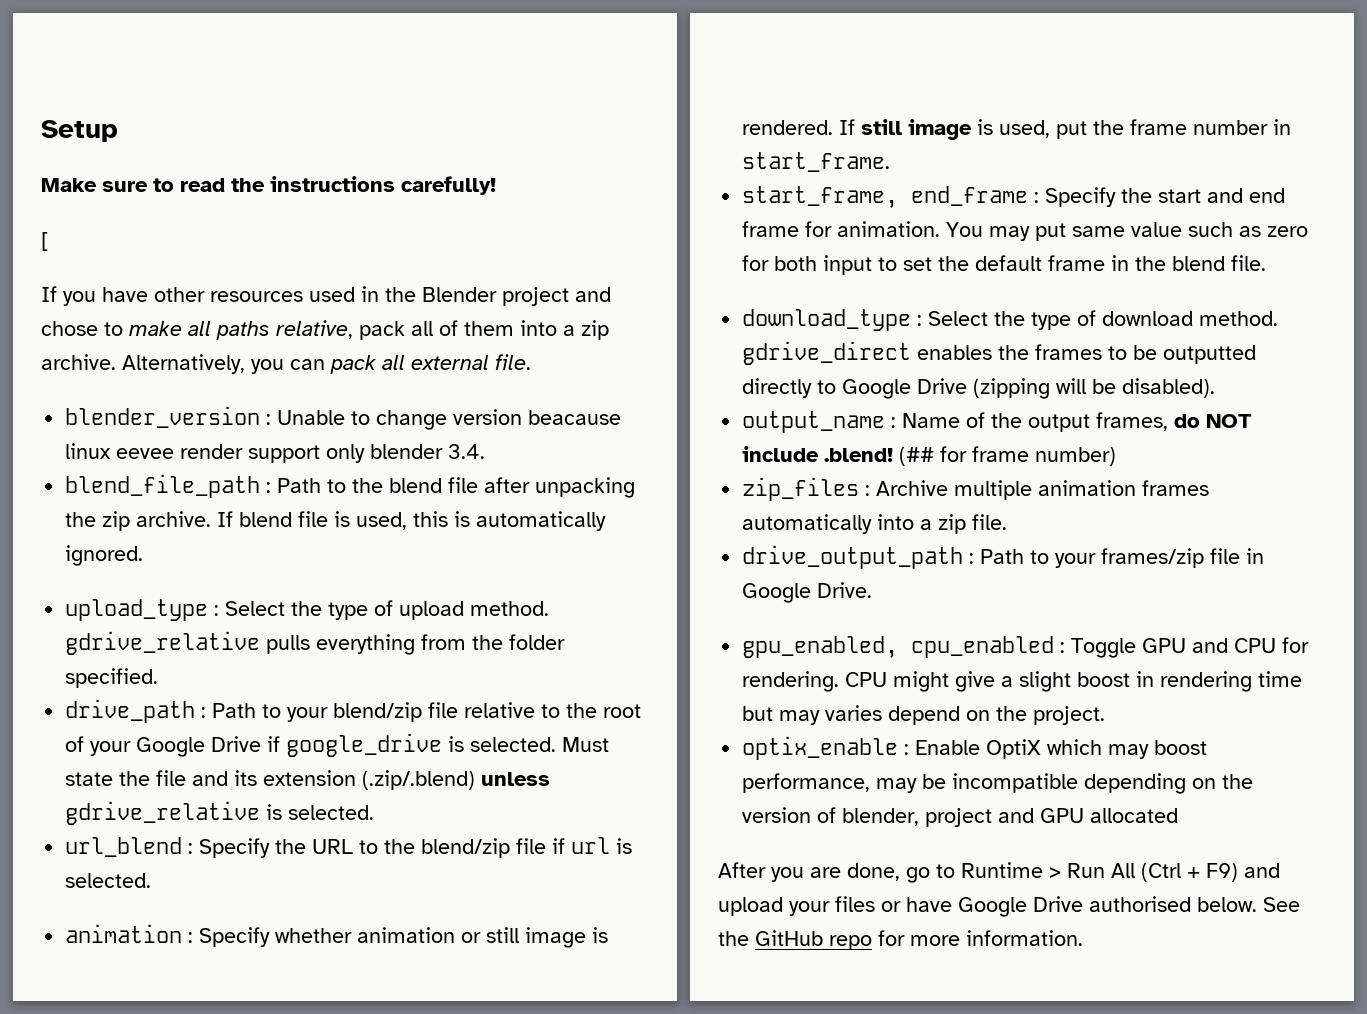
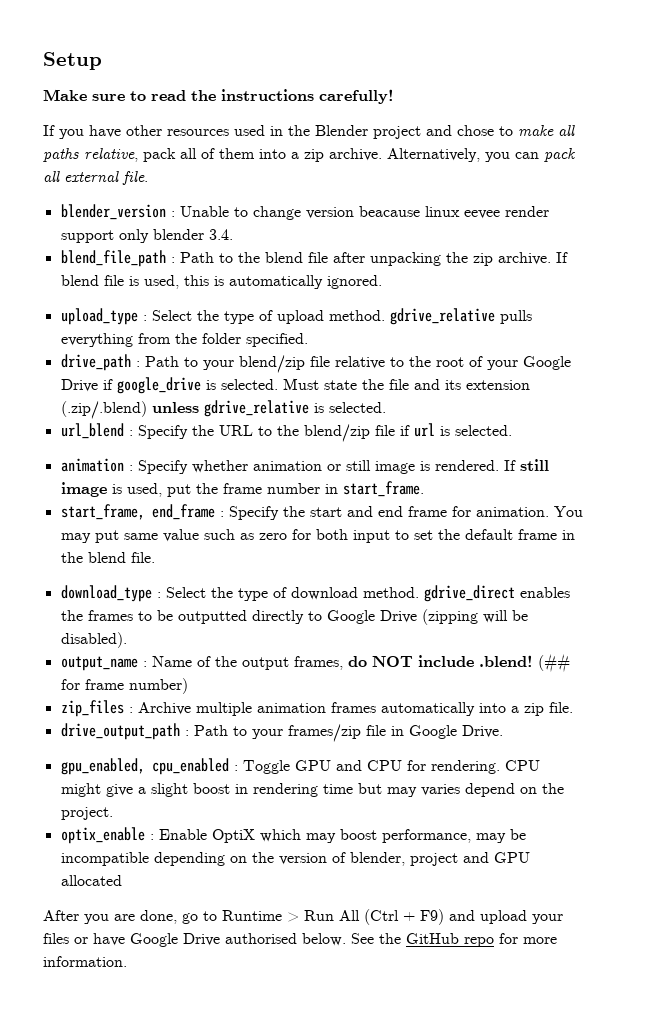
- [

